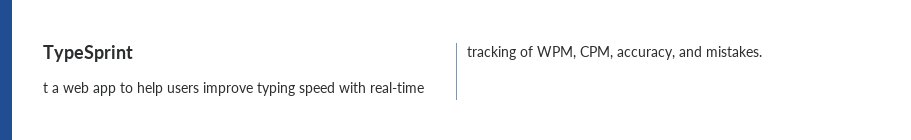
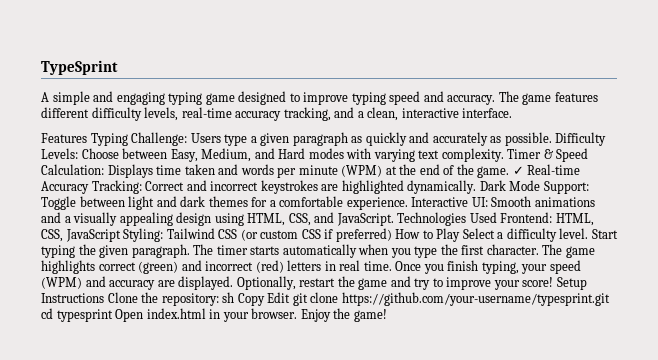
- t a web app to help users improve typing speed with real-time tracking of WPM, CPM, accuracy, and mistakes.
+ A simple and engaging typing game designed to improve typing speed and accuracy. The game features different difficulty levels, real-time accuracy tracking, and a clean, interactive interface.
+ Features Typing Challenge: Users type a given paragraph as quickly and accurately as possible. Difficulty Levels: Choose between Easy, Medium, and Hard modes with varying text complexity. Timer & Speed Calculation: Displays time taken and words per minute (WPM) at the end of the game. ✓ Real-time Accuracy Tracking: Correct and incorrect keystrokes are highlighted dynamically. Dark Mode Support: Toggle between light and dark themes for a comfortable experience. Interactive UI: Smooth animations and a visually appealing design using HTML, CSS, and JavaScript. Technologies Used Frontend: HTML, CSS, JavaScript Styling: Tailwind CSS (or custom CSS if preferred) How to Play Select a difficulty level. Start typing the given paragraph. The timer starts automatically when you type the first character. The game highlights correct (green) and incorrect (red) letters in real time. Once you finish typing, your speed (WPM) and accuracy are displayed. Optionally, restart the game and try to improve your score! Setup Instructions Clone the repository: sh Copy Edit git clone https://github.com/your-username/typesprint.git cd typesprint Open index.html in your browser. Enjoy the game!

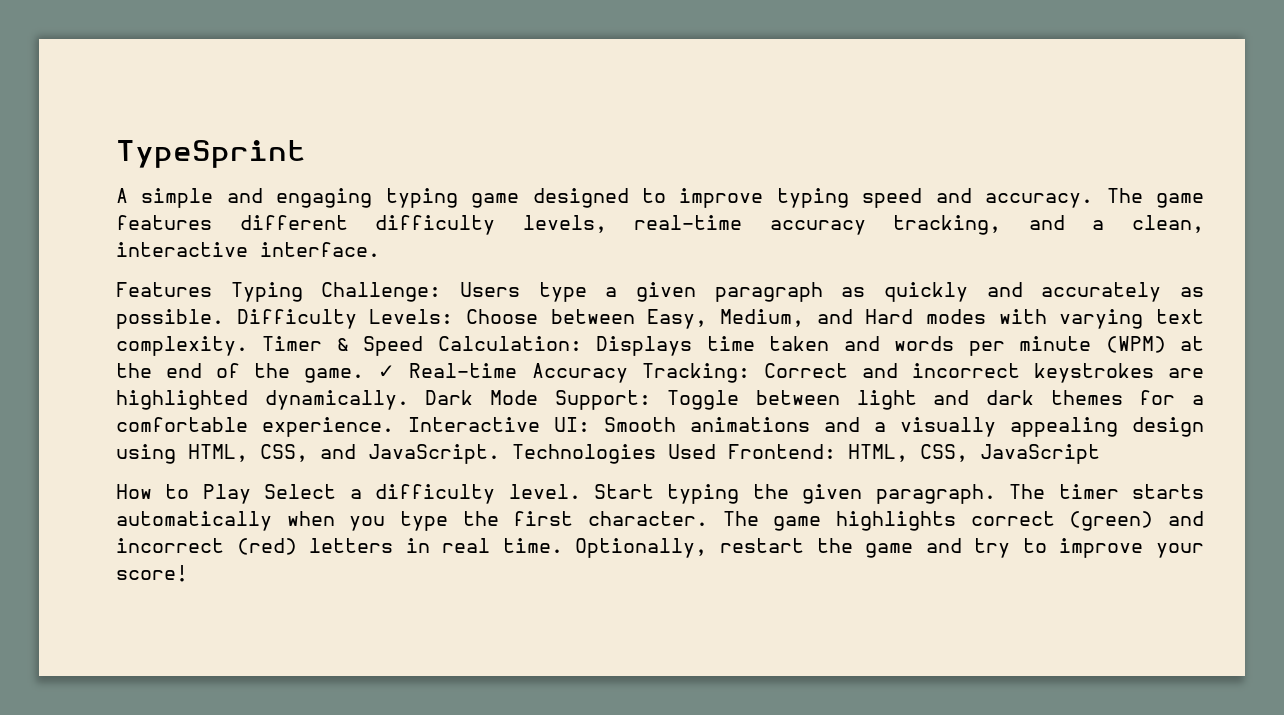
- Technologies Used Frontend: HTML, CSS, JavaScript Styling: Tailwind CSS (or custom CSS if preferred) How to Play Select a difficulty level.
+ Technologies Used Frontend: HTML, CSS, JavaScript
+ How to Play Select a difficulty level.
- Once you finish typing, your speed (WPM) and accuracy are displayed.
- Setup Instructions Clone the repository: sh Copy Edit git clone https://github.com/your-username/typesprint.git cd typesprint Open index.html in your browser. Enjoy the game!

